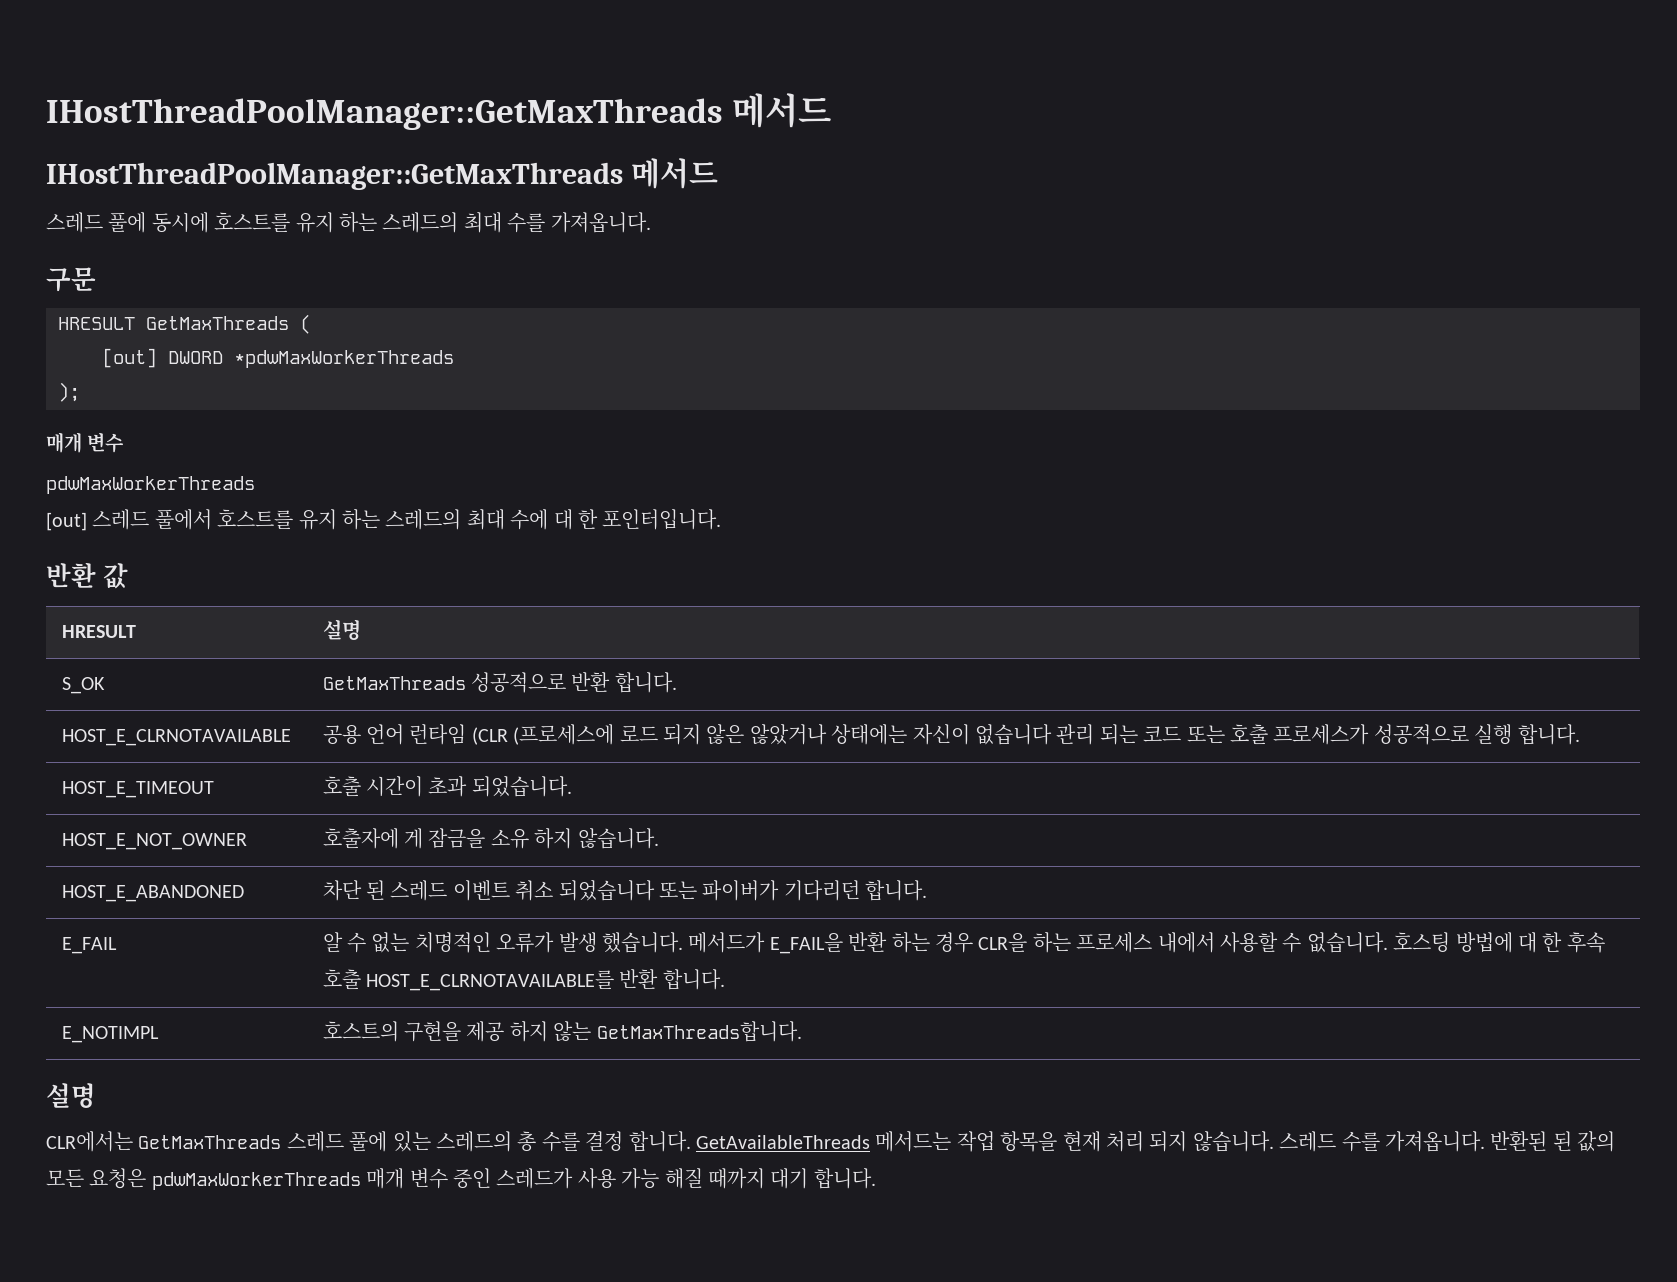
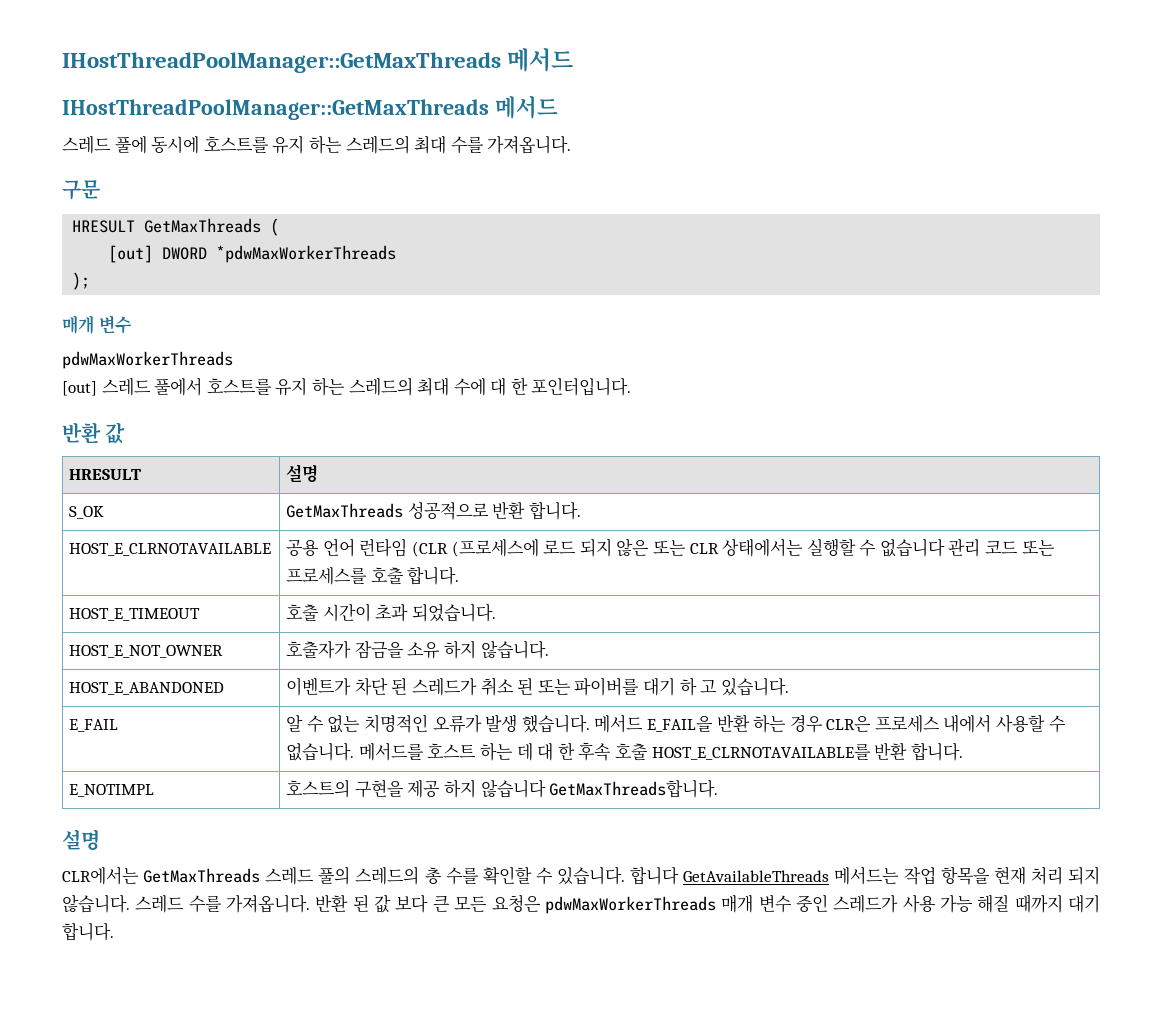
- HOST_E_CLRNOTAVAILABLE | 공용 언어 런타임 (CLR (프로세스에 로드 되지 않은 않았거나 상태에는 자신이 없습니다 관리 되는 코드 또는 호출 프로세스가 성공적으로 실행 합니다.
+ HOST_E_CLRNOTAVAILABLE | 공용 언어 런타임 (CLR (프로세스에 로드 되지 않은 또는 CLR 상태에서는 실행할 수 없습니다 관리 코드 또는 프로세스를 호출 합니다.
- HOST_E_NOT_OWNER | 호출자에 게 잠금을 소유 하지 않습니다.
+ HOST_E_NOT_OWNER | 호출자가 잠금을 소유 하지 않습니다.
- HOST_E_ABANDONED | 차단 된 스레드 이벤트 취소 되었습니다 또는 파이버가 기다리던 합니다.
+ HOST_E_ABANDONED | 이벤트가 차단 된 스레드가 취소 된 또는 파이버를 대기 하 고 있습니다.
- E_FAIL | 알 수 없는 치명적인 오류가 발생 했습니다. 메서드가 E_FAIL을 반환 하는 경우 CLR을 하는 프로세스 내에서 사용할 수 없습니다. 호스팅 방법에 대 한 후속 호출 HOST_E_CLRNOTAVAILABLE를 반환 합니다.
+ E_FAIL | 알 수 없는 치명적인 오류가 발생 했습니다. 메서드 E_FAIL을 반환 하는 경우 CLR은 프로세스 내에서 사용할 수 없습니다. 메서드를 호스트 하는 데 대 한 후속 호출 HOST_E_CLRNOTAVAILABLE를 반환 합니다.
- E_NOTIMPL | 호스트의 구현을 제공 하지 않는 GetMaxThreads합니다.
+ E_NOTIMPL | 호스트의 구현을 제공 하지 않습니다 GetMaxThreads합니다.
- CLR에서는 GetMaxThreads 스레드 풀에 있는 스레드의 총 수를 결정 합니다. GetAvailableThreads 메서드는 작업 항목을 현재 처리 되지 않습니다.
+ CLR에서는 GetMaxThreads 스레드 풀의 스레드의 총 수를 확인할 수 있습니다. 합니다 GetAvailableThreads 메서드는 작업 항목을 현재 처리 되지 않습니다.
- 반환된 된 값의 모든 요청은 pdwMaxWorkerThreads 매개 변수 중인 스레드가 사용 가능 해질 때까지 대기 합니다.
+ 반환 된 값 보다 큰 모든 요청은 pdwMaxWorkerThreads 매개 변수 중인 스레드가 사용 가능 해질 때까지 대기 합니다.

